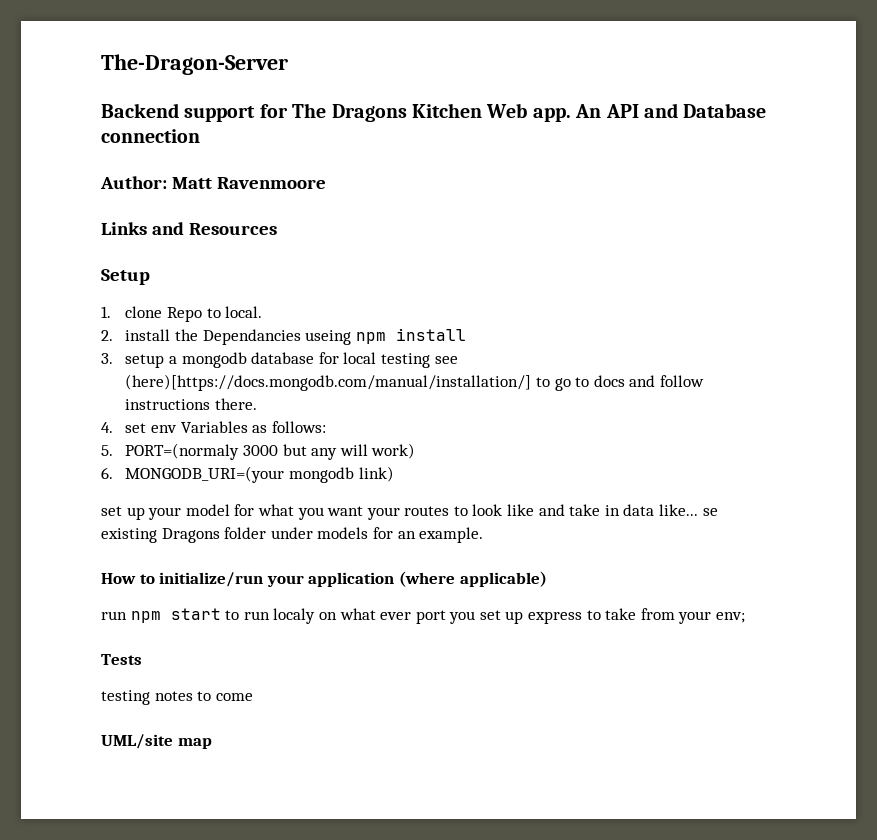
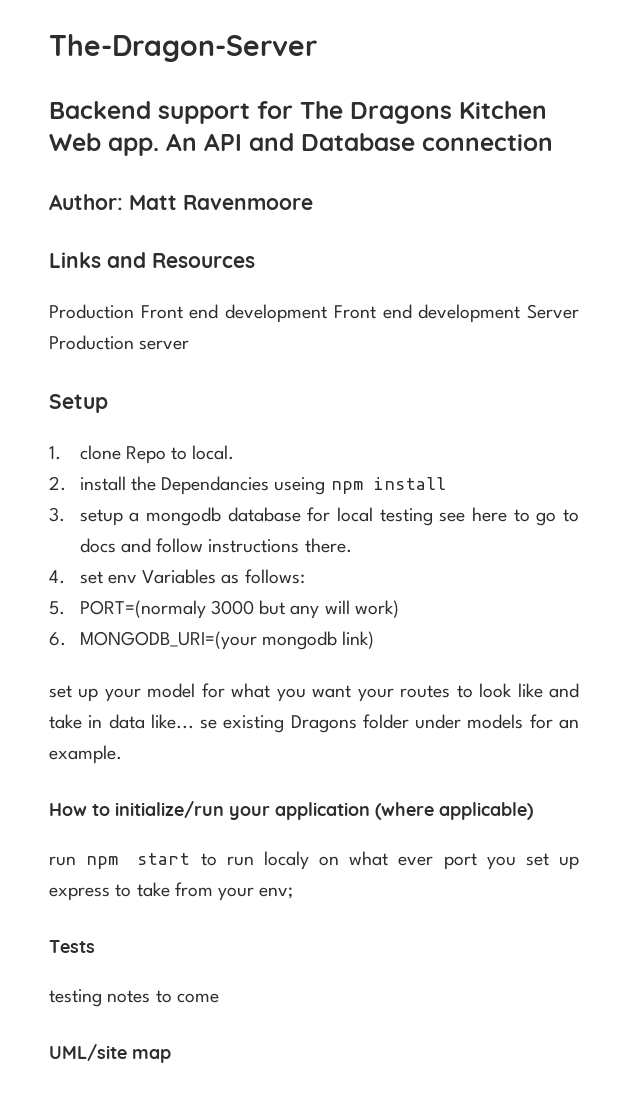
+ Production Front end development Front end development Server Production server
- 3. setup a mongodb database for local testing see (here)[https://docs.mongodb.com/manual/installation/] to go to docs and follow instructions there.
+ 3. setup a mongodb database for local testing see here to go to docs and follow instructions there.

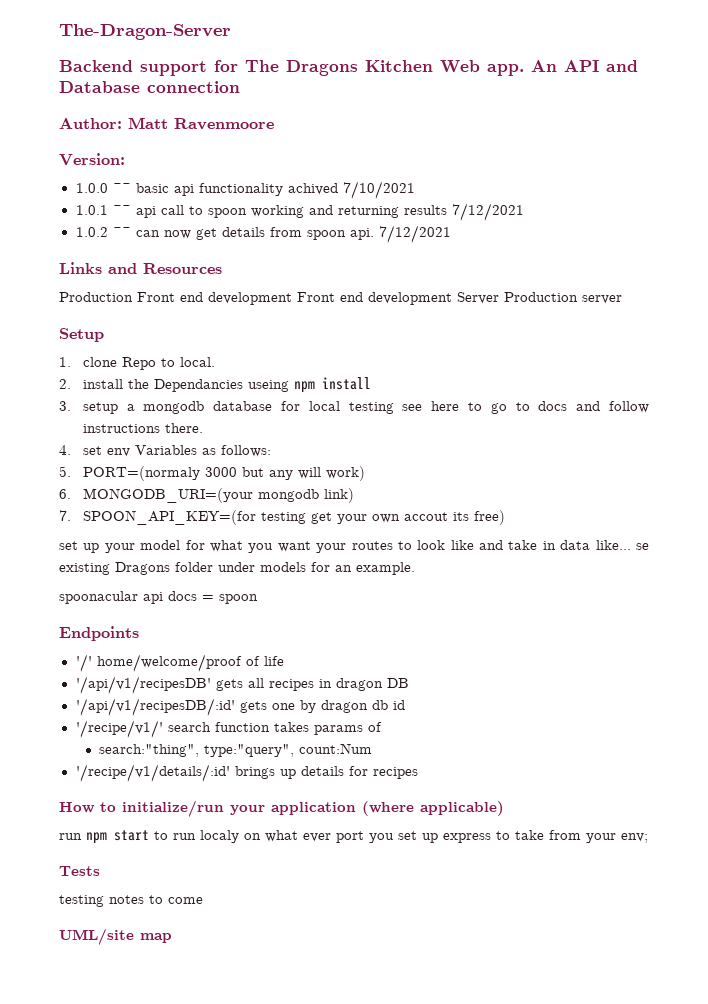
+ Version:
+ 1.0.0 ~~ basic api functionality achived 7/10/2021
+ 1.0.1 ~~ api call to spoon working and returning results 7/12/2021
+ 1.0.2 ~~ can now get details from spoon api. 7/12/2021
+ 7. SPOON_API_KEY=(for testing get your own accout its free)
+ spoonacular api docs = spoon
+ Endpoints
+ '/' home/welcome/proof of life
+ '/api/v1/recipesDB' gets all recipes in dragon DB
+ '/api/v1/recipesDB/:id' gets one by dragon db id
+ '/recipe/v1/' search function takes params of
+ search:"thing", type:"query", count:Num
+ '/recipe/v1/details/:id' brings up details for recipes

